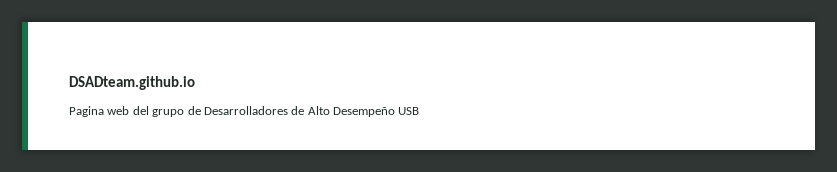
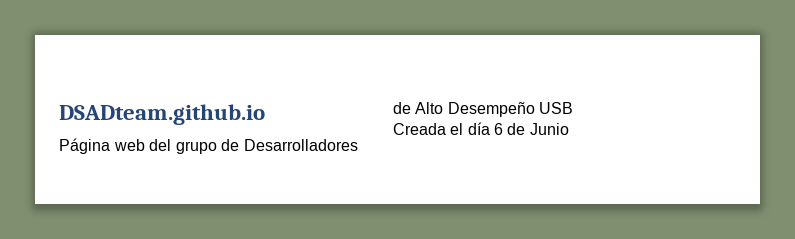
- Pagina web del grupo de Desarrolladores de Alto Desempeño USB
+ Página web del grupo de Desarrolladores de Alto Desempeño USB
+ Creada el día 6 de Junio

